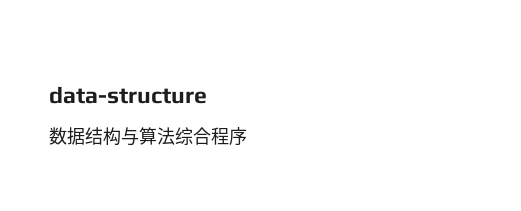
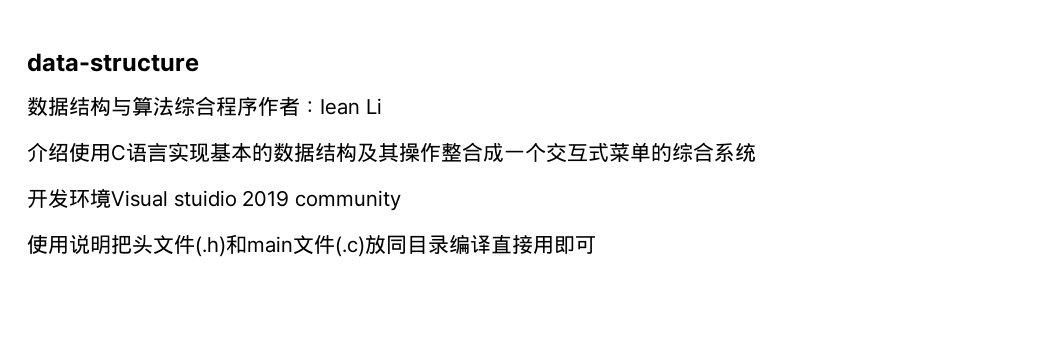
- 数据结构与算法综合程序
+ 数据结构与算法综合程序作者：Iean Li
+ 介绍使用C语言实现基本的数据结构及其操作整合成一个交互式菜单的综合系统
+ 开发环境Visual stuidio 2019 community
+ 使用说明把头文件(.h)和main文件(.c)放同目录编译直接用即可

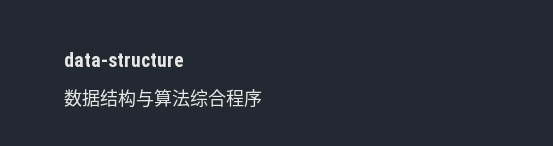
- 数据结构与算法综合程序作者：Iean Li
- 介绍使用C语言实现基本的数据结构及其操作整合成一个交互式菜单的综合系统
- 开发环境Visual stuidio 2019 community
- 使用说明把头文件(.h)和main文件(.c)放同目录编译直接用即可
+ 数据结构与算法综合程序

